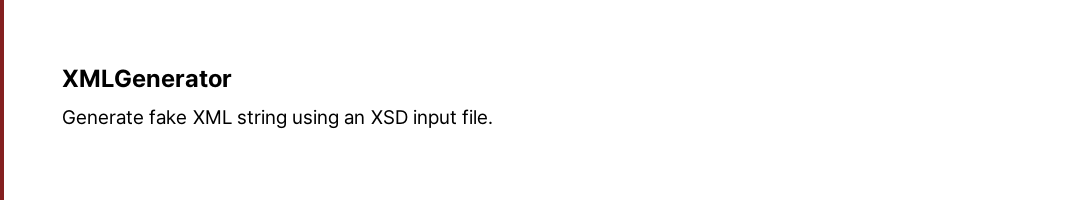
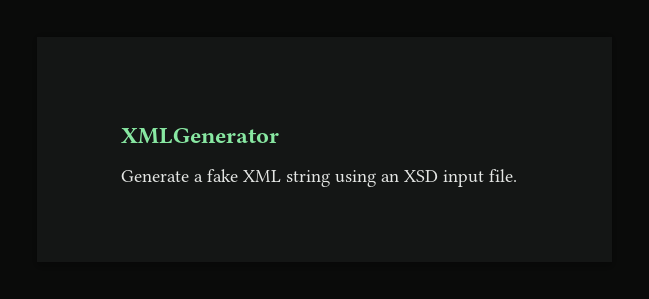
- Generate fake XML string using an XSD input file.
+ Generate a fake XML string using an XSD input file.

